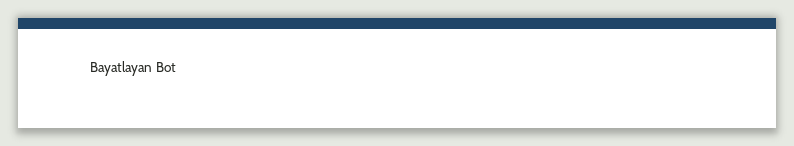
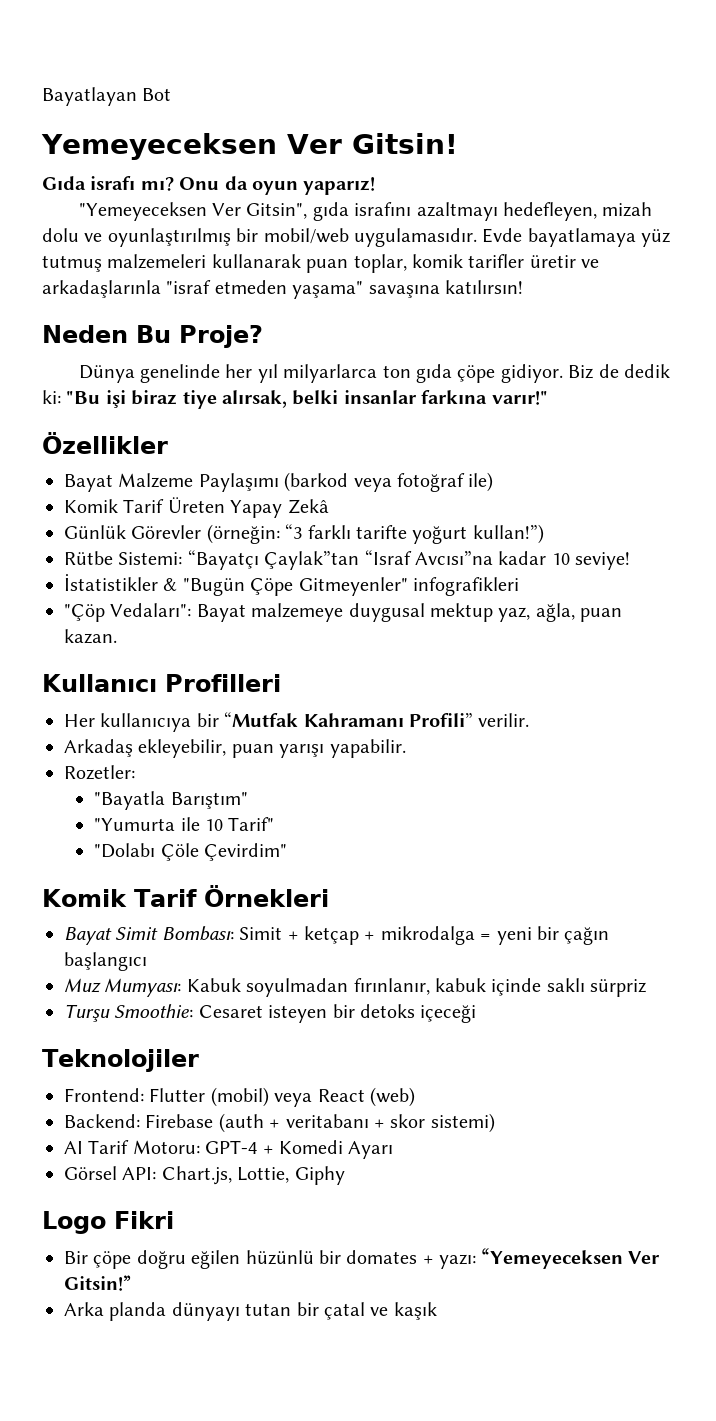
+ Yemeyeceksen Ver Gitsin!
+ Gıda israfı mı? Onu da oyun yaparız!
+ "Yemeyeceksen Ver Gitsin", gıda israfını azaltmayı hedefleyen, mizah dolu ve oyunlaştırılmış bir mobil/web uygulamasıdır. Evde bayatlamaya yüz tutmuş malzemeleri kullanarak puan toplar, komik tarifler üretir ve arkadaşlarınla "israf etmeden yaşama" savaşına katılırsın!
+ Neden Bu Proje?
+ Dünya genelinde her yıl milyarlarca ton gıda çöpe gidiyor. Biz de dedik ki: "Bu işi biraz tiye alırsak, belki insanlar farkına varır!"
+ Özellikler
+ Bayat Malzeme Paylaşımı (barkod veya fotoğraf ile)
+ Komik Tarif Üreten Yapay Zekâ
+ Günlük Görevler (örneğin: “3 farklı tarifte yoğurt kullan!”)
+ Rütbe Sistemi: “Bayatçı Çaylak”tan “Israf Avcısı”na kadar 10 seviye!
+ İstatistikler & "Bugün Çöpe Gitmeyenler" infografikleri
+ "Çöp Vedaları": Bayat malzemeye duygusal mektup yaz, ağla, puan kazan.
+ Kullanıcı Profilleri
+ Her kullanıcıya bir “Mutfak Kahramanı Profili” verilir.
+ Arkadaş ekleyebilir, puan yarışı yapabilir.
+ Rozetler:
+ "Bayatla Barıştım"
+ "Yumurta ile 10 Tarif"
+ "Dolabı Çöle Çevirdim"
+ Komik Tarif Örnekleri
+ Bayat Simit Bombası: Simit + ketçap + mikrodalga = yeni bir çağın başlangıcı
+ Muz Mumyası: Kabuk soyulmadan fırınlanır, kabuk içinde saklı sürpriz
+ Turşu Smoothie: Cesaret isteyen bir detoks içeceği
+ Teknolojiler
+ Frontend: Flutter (mobil) veya React (web)
+ Backend: Firebase (auth + veritabanı + skor sistemi)
+ AI Tarif Motoru: GPT-4 + Komedi Ayarı
+ Görsel API: Chart.js, Lottie, Giphy
+ Logo Fikri
+ Bir çöpe doğru eğilen hüzünlü bir domates + yazı: “Yemeyeceksen Ver Gitsin!”
+ Arka planda dünyayı tutan bir çatal ve kaşık

